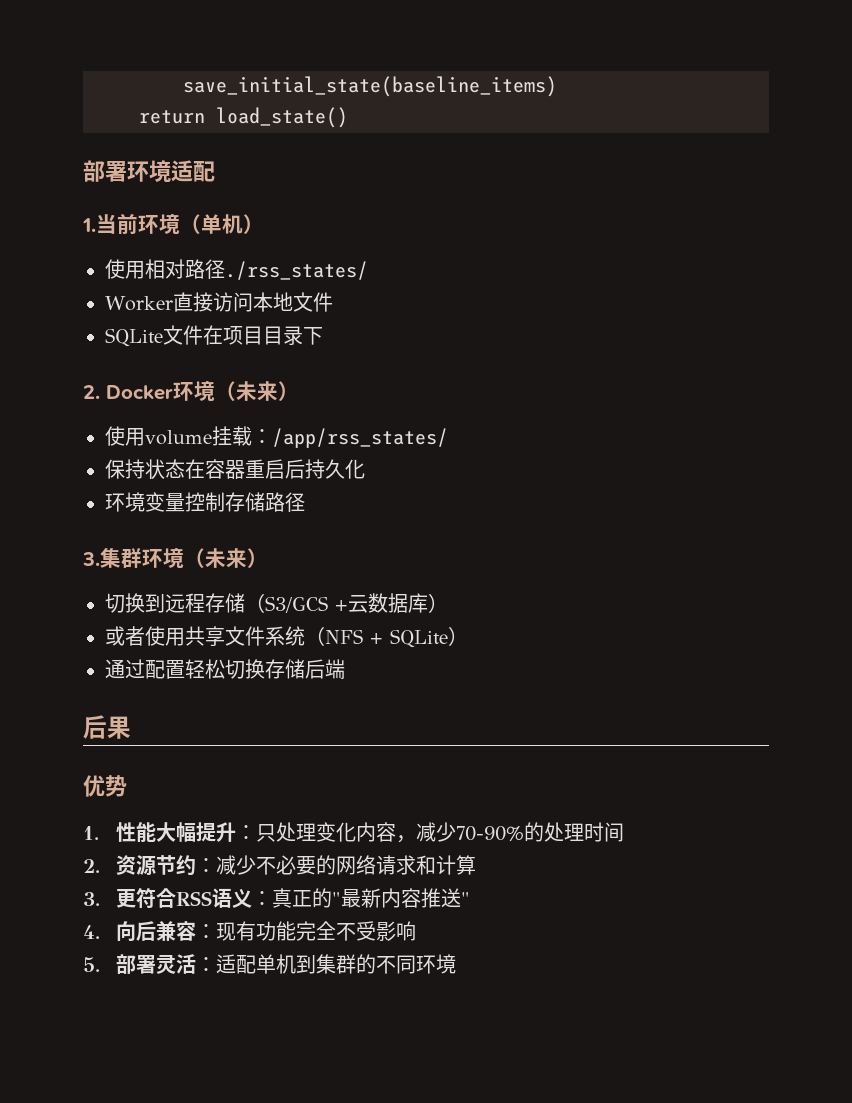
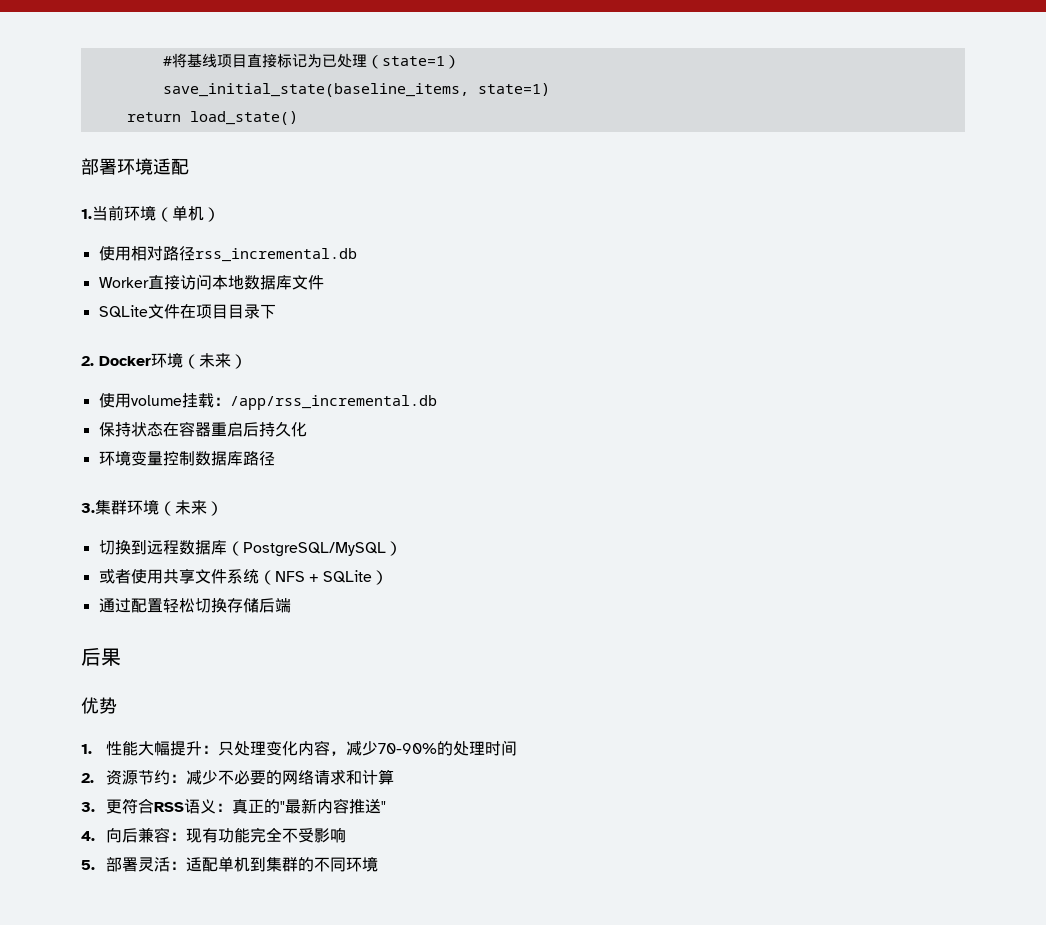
- save_initial_state(baseline_items)
+ #将基线项目直接标记为已处理（state=1）
+ save_initial_state(baseline_items, state=1)
- 使用相对路径./rss_states/
+ 使用相对路径rss_incremental.db
- Worker直接访问本地文件
+ Worker直接访问本地数据库文件
- 使用volume挂载：/app/rss_states/
+ 使用volume挂载：/app/rss_incremental.db
- 环境变量控制存储路径
+ 环境变量控制数据库路径
- 切换到远程存储（S3/GCS +云数据库）
+ 切换到远程数据库（PostgreSQL/MySQL）

